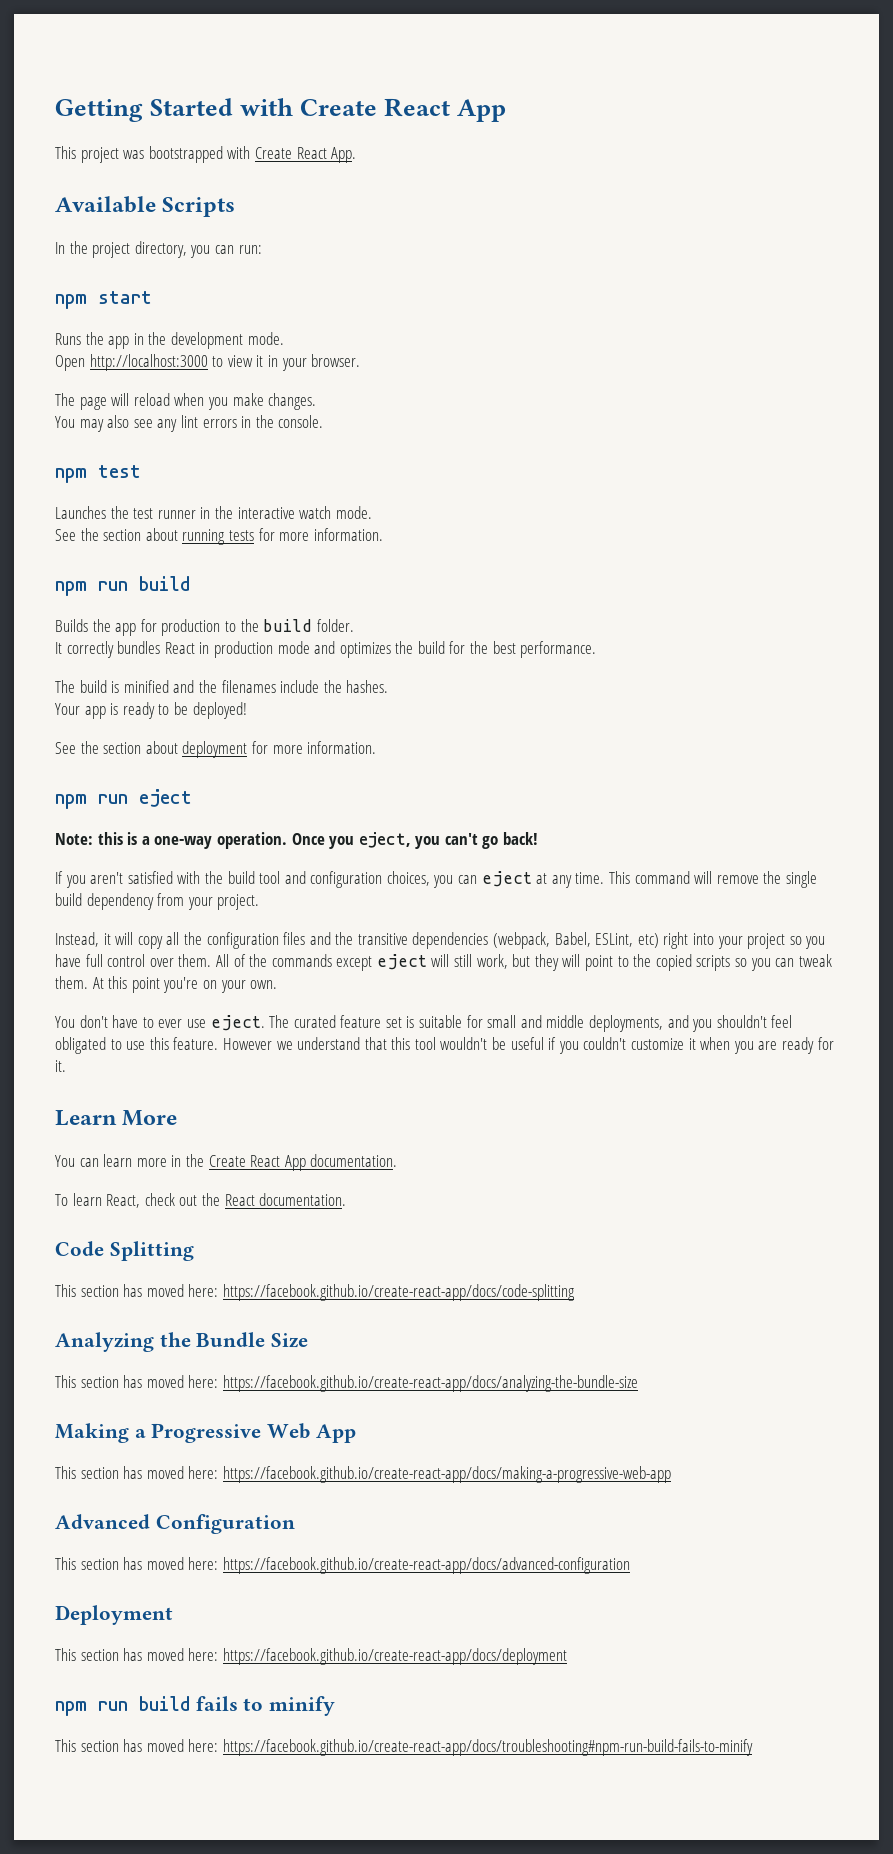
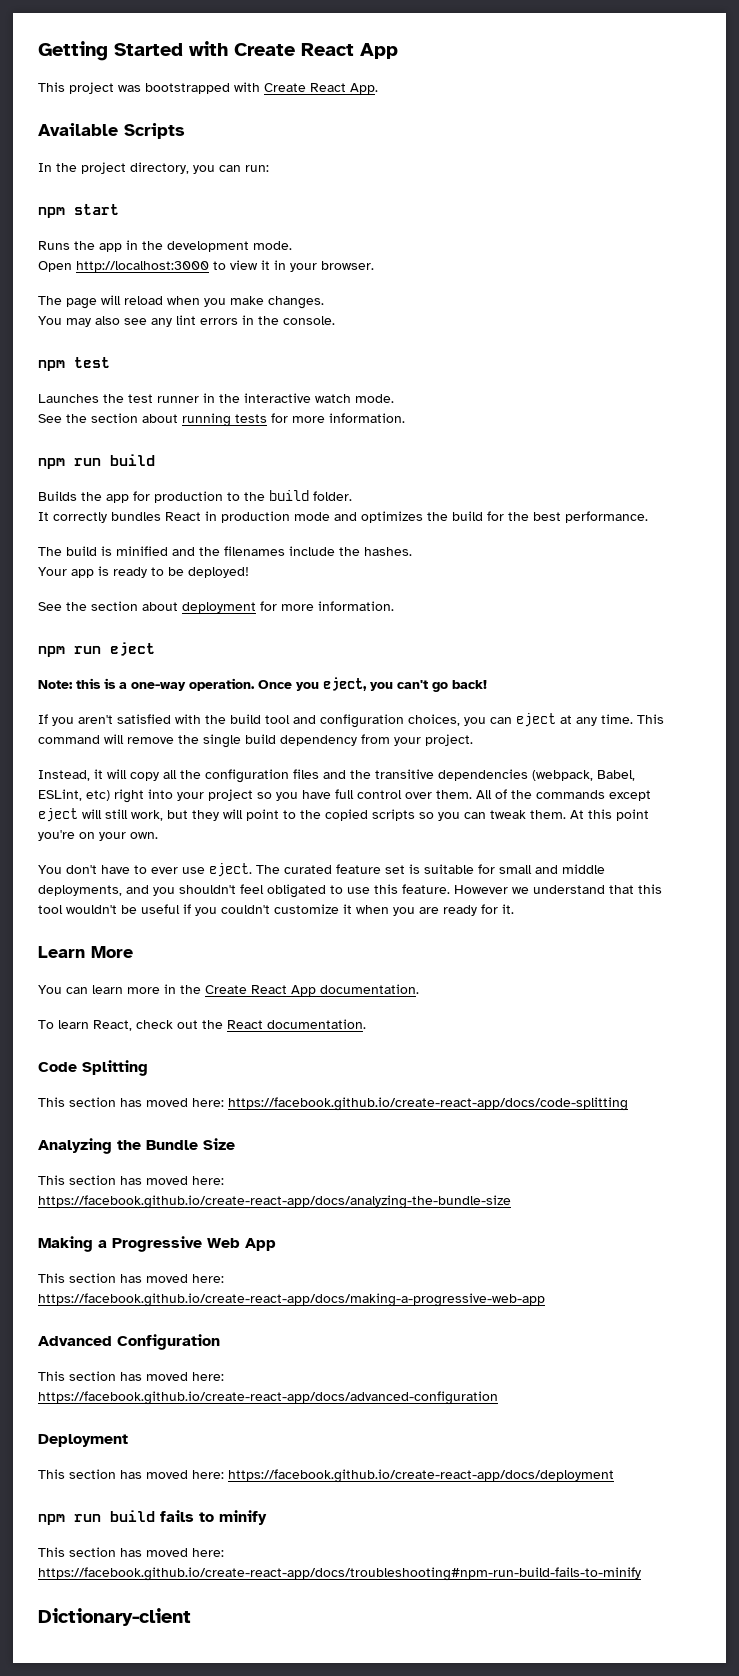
+ Dictionary-client

